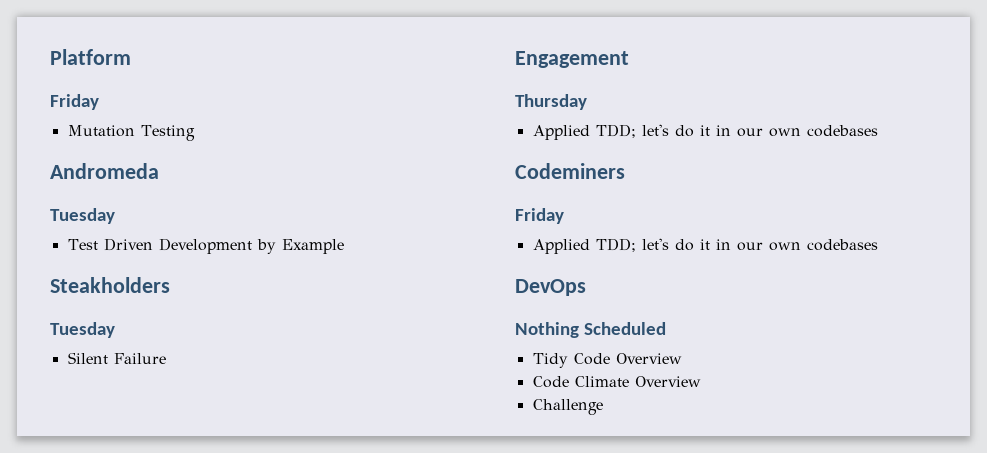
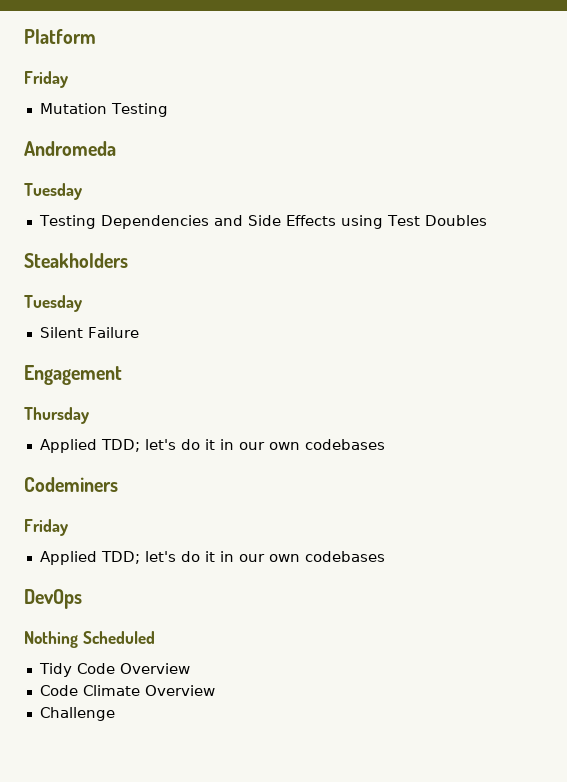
- Test Driven Development by Example
+ Testing Dependencies and Side Effects using Test Doubles

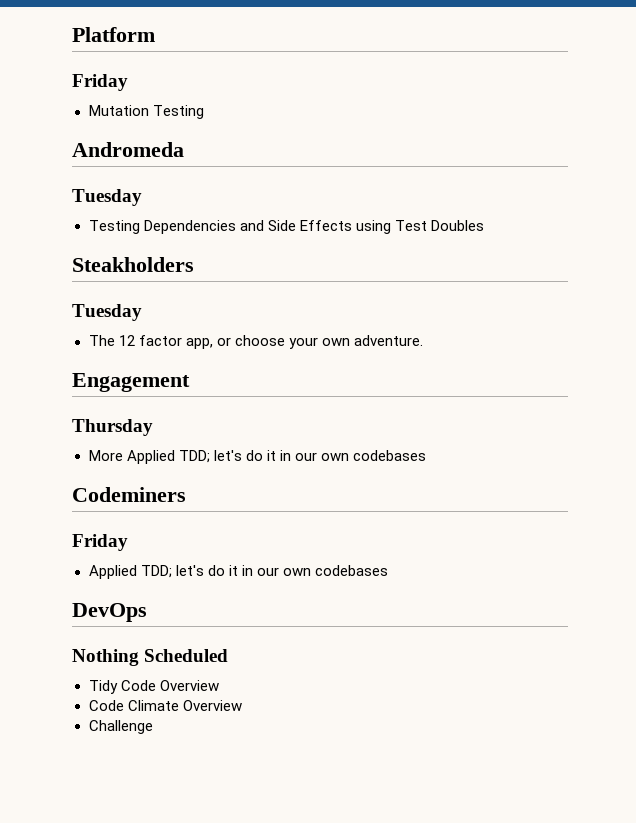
- Silent Failure
+ The 12 factor app, or choose your own adventure.
  Thursday
- Applied TDD; let's do it in our own codebases
+ More Applied TDD; let's do it in our own codebases

